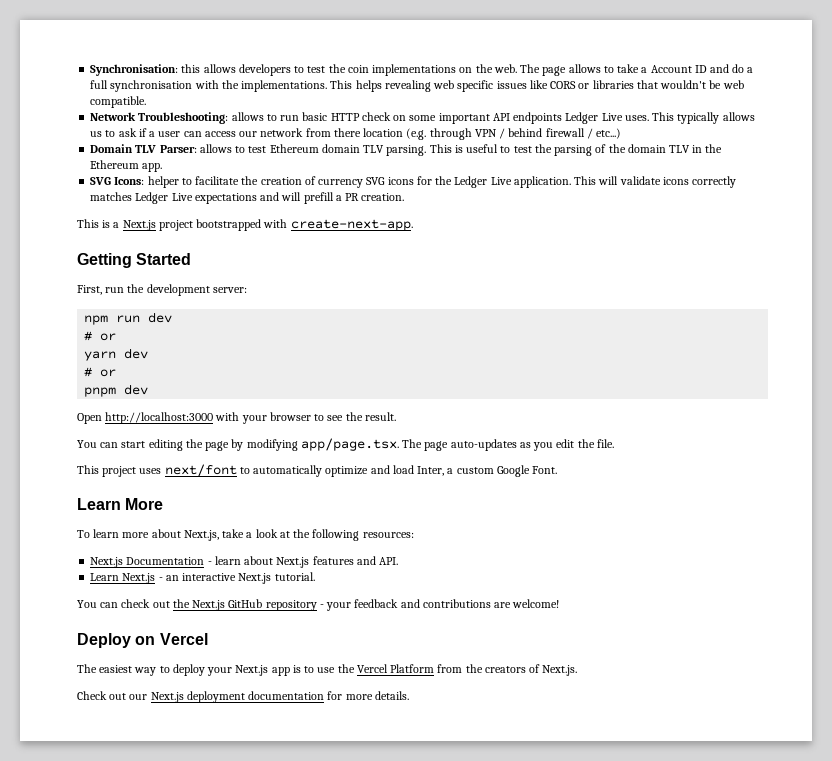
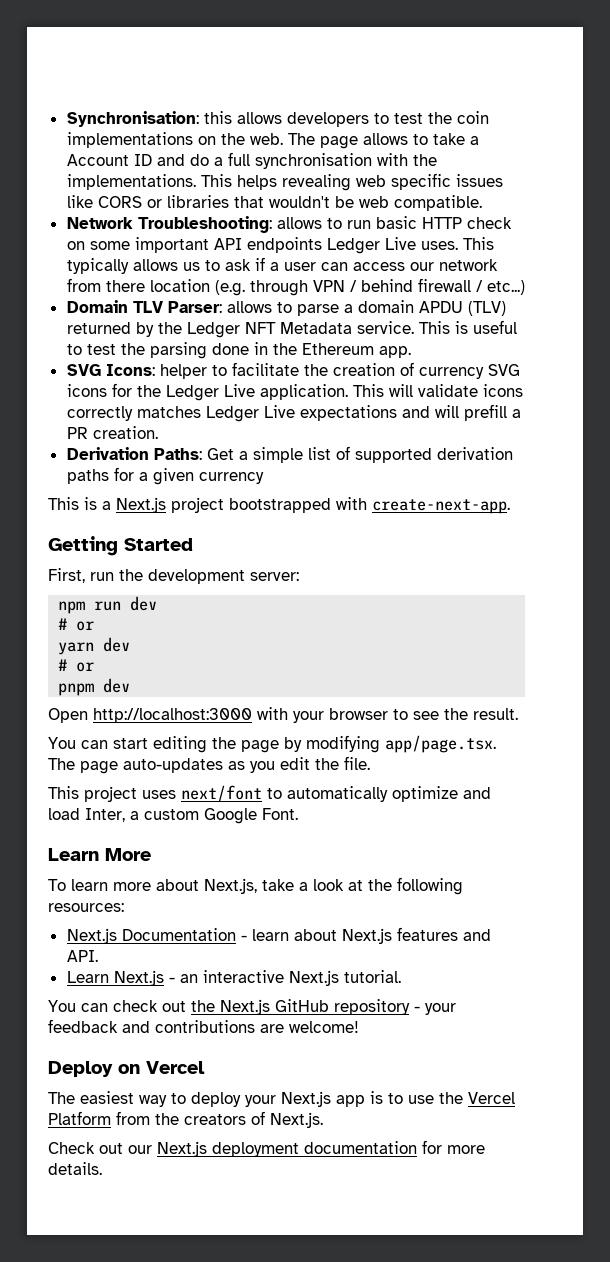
- Domain TLV Parser: allows to test Ethereum domain TLV parsing.
+ Domain TLV Parser: allows to parse a domain APDU (TLV) returned by the Ledger NFT Metadata service.
- This is useful to test the parsing of the domain TLV in the Ethereum app.
+ This is useful to test the parsing done in the Ethereum app.
+ Derivation Paths: Get a simple list of supported derivation paths for a given currency

